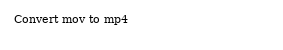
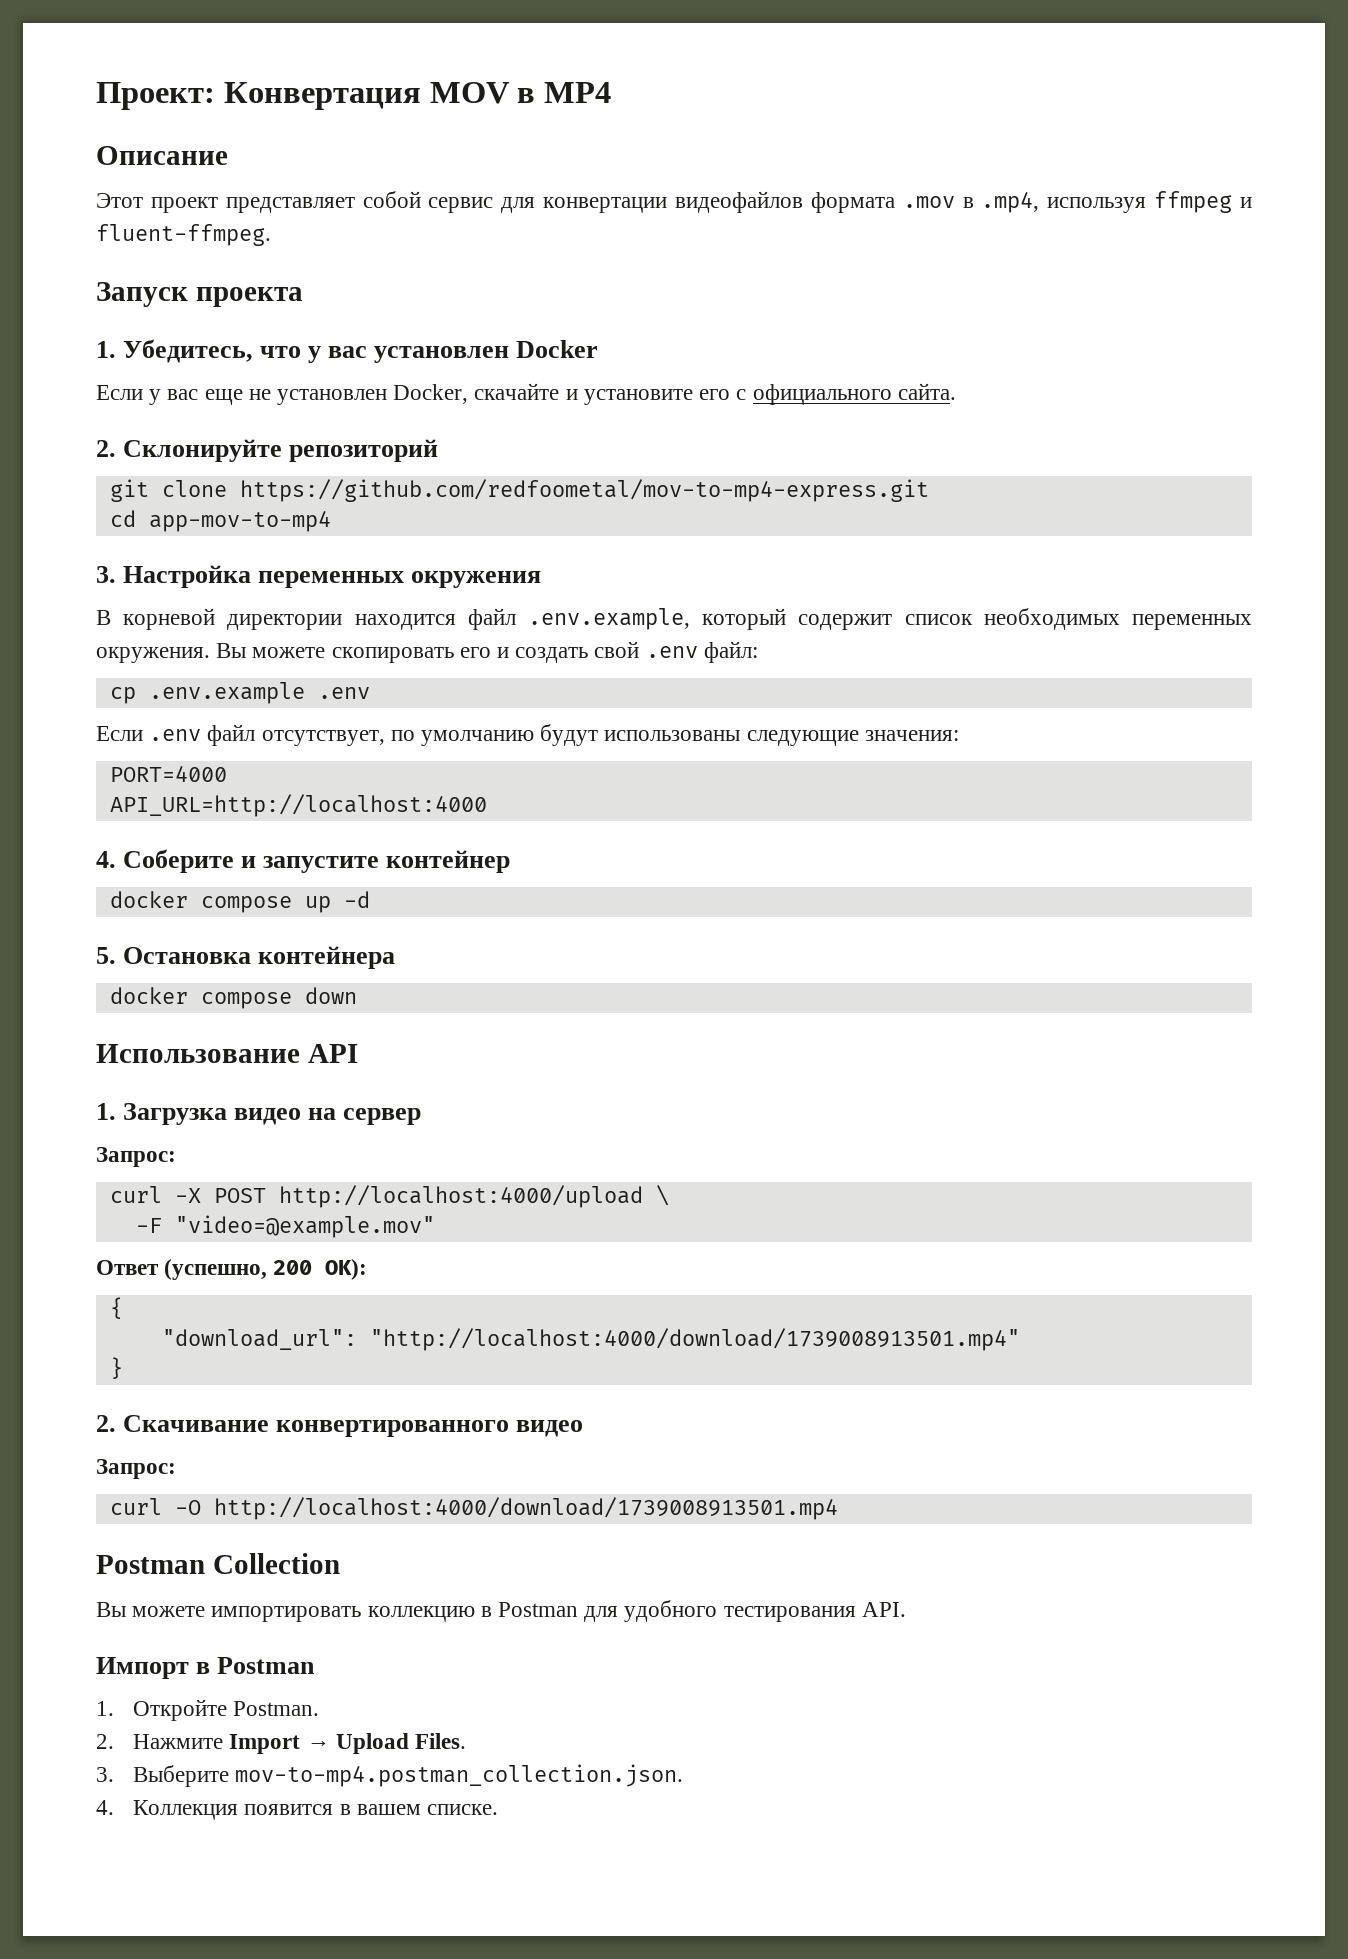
- Convert mov to mp4
+ Проект: Конвертация MOV в MP4
+ Описание
+ Этот проект представляет собой сервис для конвертации видеофайлов формата .mov в .mp4, используя ffmpeg и fluent-ffmpeg.
+ Запуск проекта
+ 1. Убедитесь, что у вас установлен Docker
+ Если у вас еще не установлен Docker, скачайте и установите его с официального сайта.
+ 2. Склонируйте репозиторий
+ git clone https://github.com/redfoometal/mov-to-mp4-express.git
+ cd app-mov-to-mp4
+ 3. Настройка переменных окружения
+ В корневой директории находится файл .env.example, который содержит список необходимых переменных окружения. Вы можете скопировать его и создать свой .env файл:
+ cp .env.example .env
+ Если .env файл отсутствует, по умолчанию будут использованы следующие значения:
+ PORT=4000
+ API_URL=http://localhost:4000
+ 4. Соберите и запустите контейнер
+ docker compose up -d
+ 5. Остановка контейнера
+ docker compose down
+ Использование API
+ 1. Загрузка видео на сервер
+ Запрос:
+ curl -X POST http://localhost:4000/upload \
+ -F "video=@example.mov"
+ Ответ (успешно, 200 OK):
+ {
+ "download_url": "http://localhost:4000/download/1739008913501.mp4"
+ }
+ 2. Скачивание конвертированного видео
+ Запрос:
+ curl -O http://localhost:4000/download/1739008913501.mp4
+ Postman Collection
+ Вы можете импортировать коллекцию в Postman для удобного тестирования API.
+ Импорт в Postman
+ 1. Откройте Postman.
+ 2. Нажмите Import → Upload Files.
+ 3. Выберите mov-to-mp4.postman_collection.json.
+ 4. Коллекция появится в вашем списке.

